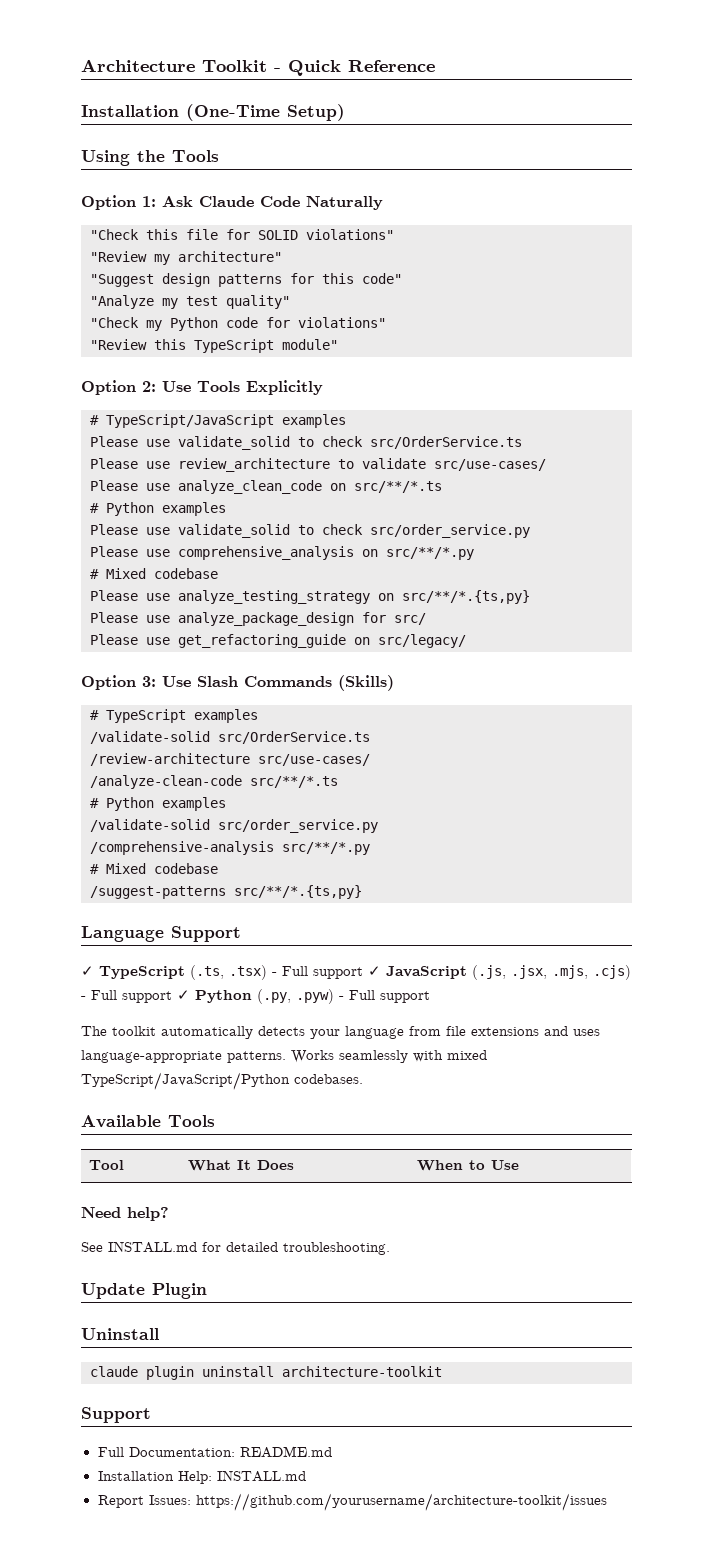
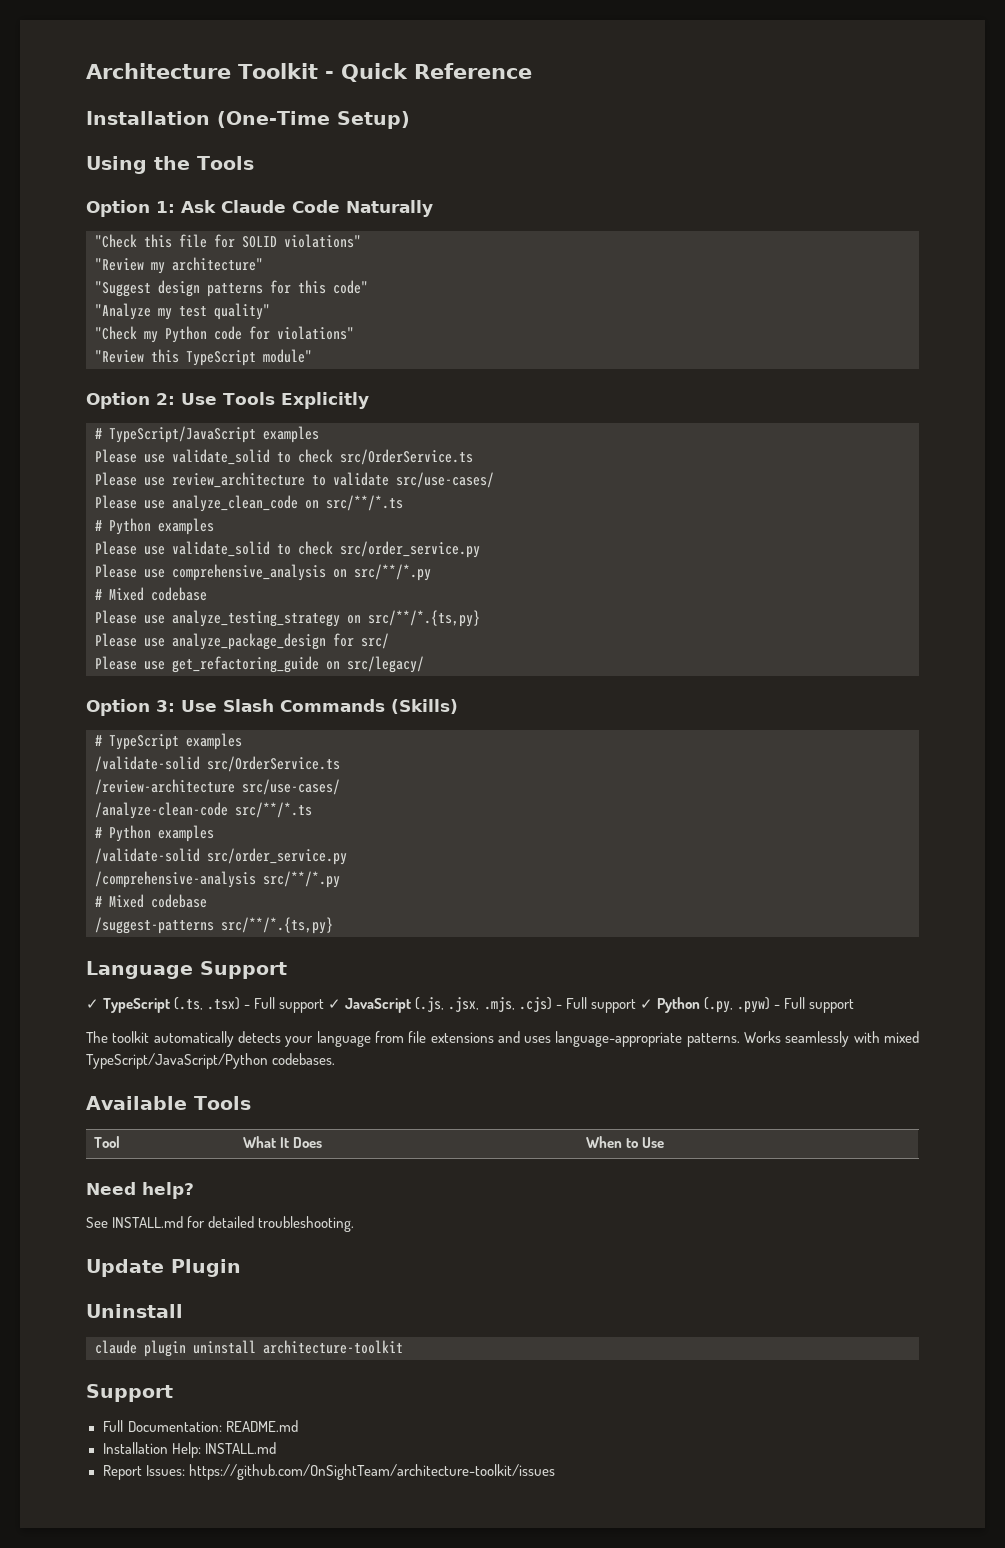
- Report Issues: https://github.com/yourusername/architecture-toolkit/issues
+ Report Issues: https://github.com/OnSightTeam/architecture-toolkit/issues

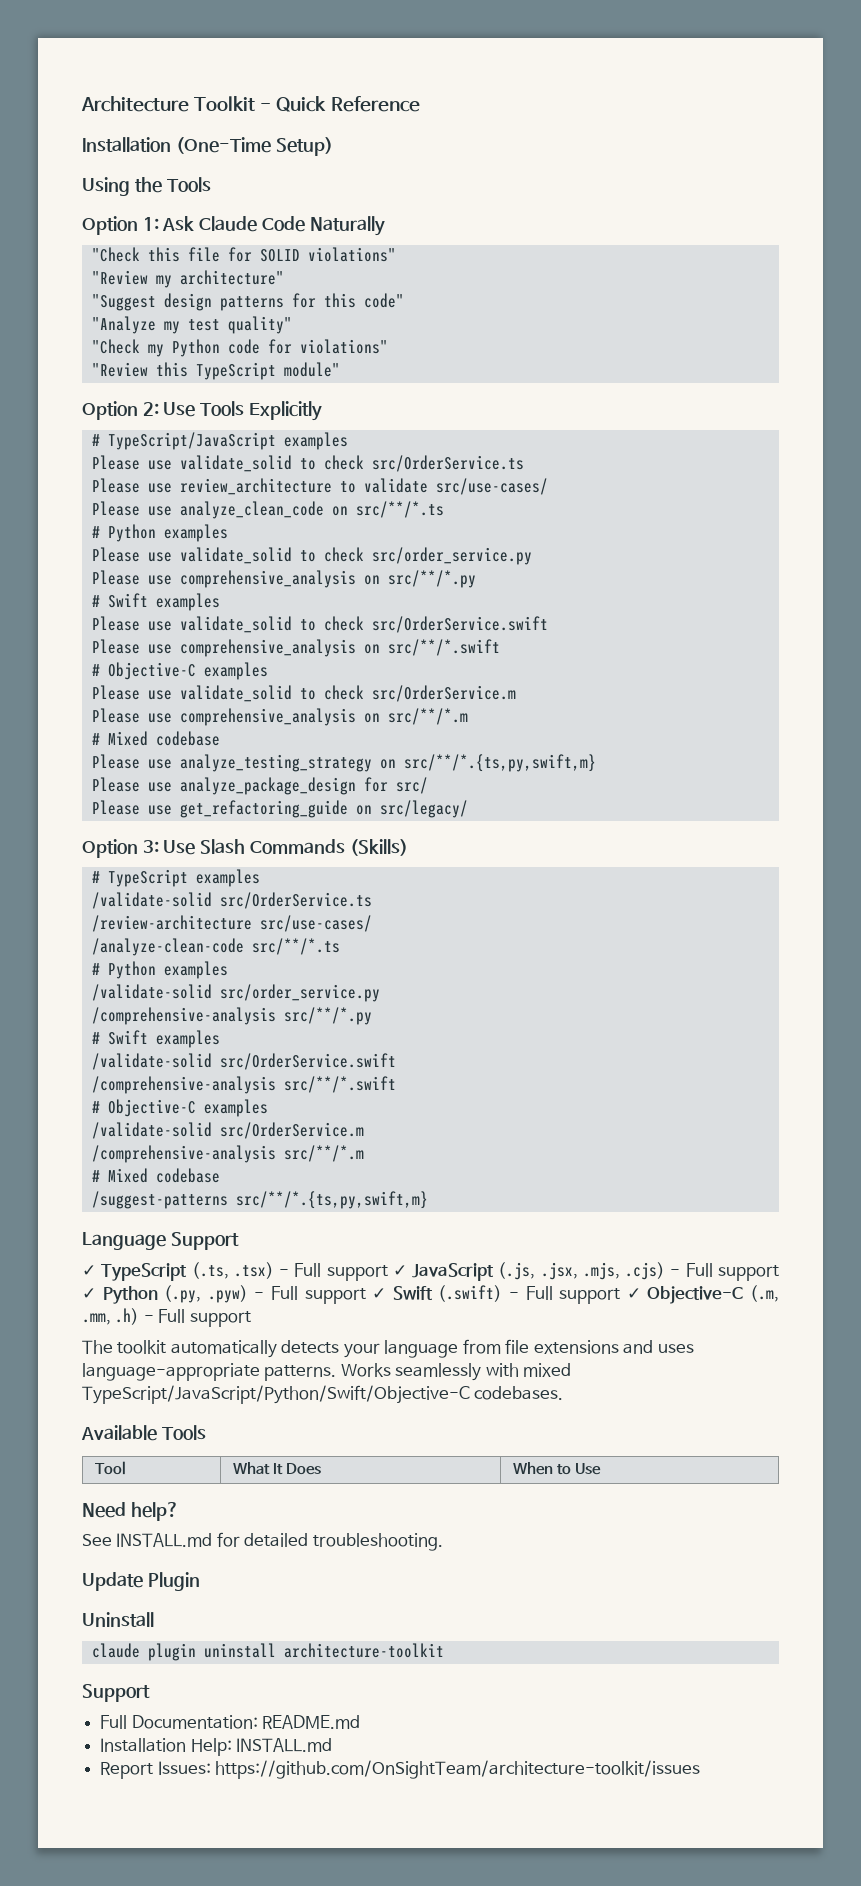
  Please use comprehensive_analysis on src/**/*.py
+ # Swift examples
+ Please use validate_solid to check src/OrderService.swift
+ Please use comprehensive_analysis on src/**/*.swift
+ # Objective-C examples
+ Please use validate_solid to check src/OrderService.m
+ Please use comprehensive_analysis on src/**/*.m
- Please use analyze_testing_strategy on src/**/*.{ts,py}
+ Please use analyze_testing_strategy on src/**/*.{ts,py,swift,m}
  /comprehensive-analysis src/**/*.py
+ # Swift examples
+ /validate-solid src/OrderService.swift
+ /comprehensive-analysis src/**/*.swift
+ # Objective-C examples
+ /validate-solid src/OrderService.m
+ /comprehensive-analysis src/**/*.m
- /suggest-patterns src/**/*.{ts,py}
+ /suggest-patterns src/**/*.{ts,py,swift,m}
- ✓ TypeScript (.ts, .tsx) - Full support ✓ JavaScript (.js, .jsx, .mjs, .cjs) - Full support ✓ Python (.py, .pyw) - Full support
+ ✓ TypeScript (.ts, .tsx) - Full support ✓ JavaScript (.js, .jsx, .mjs, .cjs) - Full support ✓ Python (.py, .pyw) - Full support ✓ Swift (.swift) - Full support ✓ Objective-C (.m, .mm, .h) - Full support
- Works seamlessly with mixed TypeScript/JavaScript/Python codebases.
+ Works seamlessly with mixed TypeScript/JavaScript/Python/Swift/Objective-C codebases.

